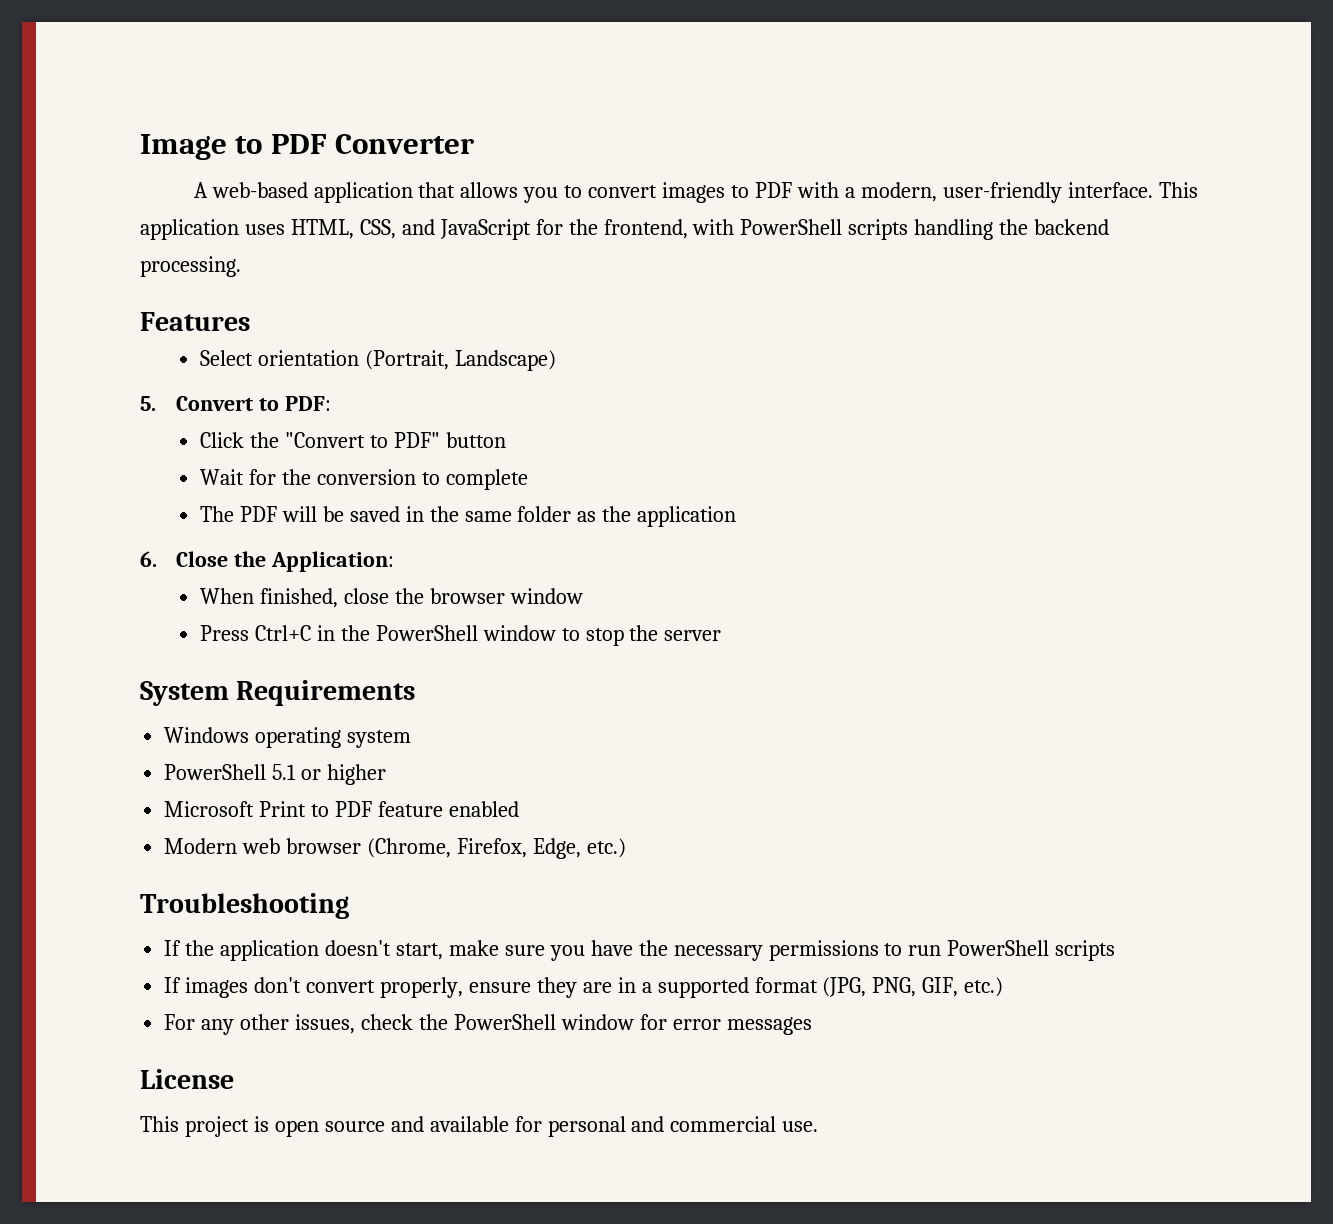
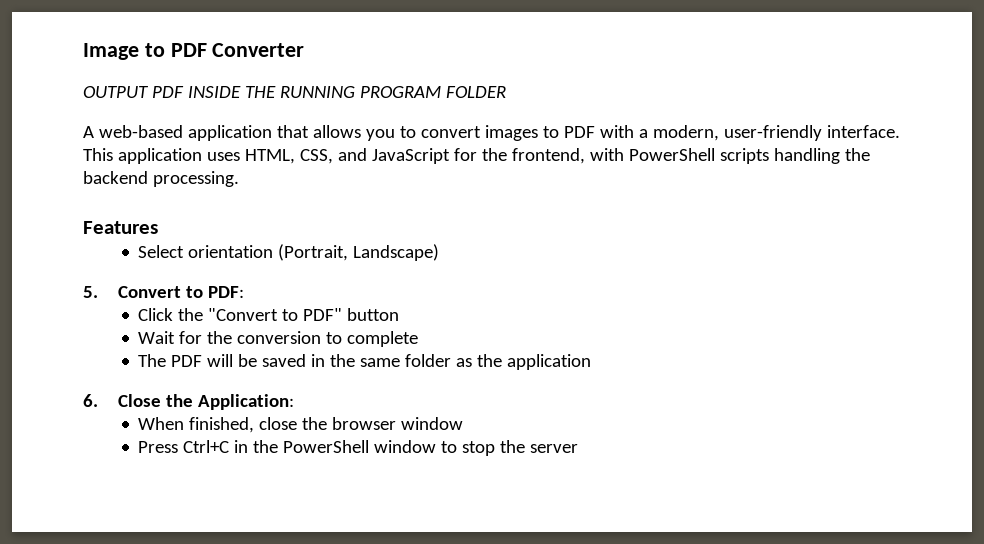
+ OUTPUT PDF INSIDE THE RUNNING PROGRAM FOLDER
- System Requirements
- Windows operating system
- PowerShell 5.1 or higher
- Microsoft Print to PDF feature enabled
- Modern web browser (Chrome, Firefox, Edge, etc.)
- Troubleshooting
- If the application doesn't start, make sure you have the necessary permissions to run PowerShell scripts
- If images don't convert properly, ensure they are in a supported format (JPG, PNG, GIF, etc.)
- For any other issues, check the PowerShell window for error messages
- License
- This project is open source and available for personal and commercial use.

